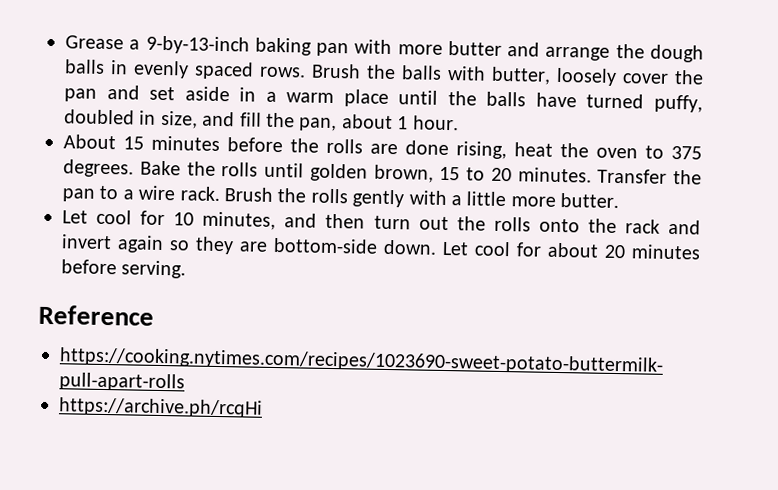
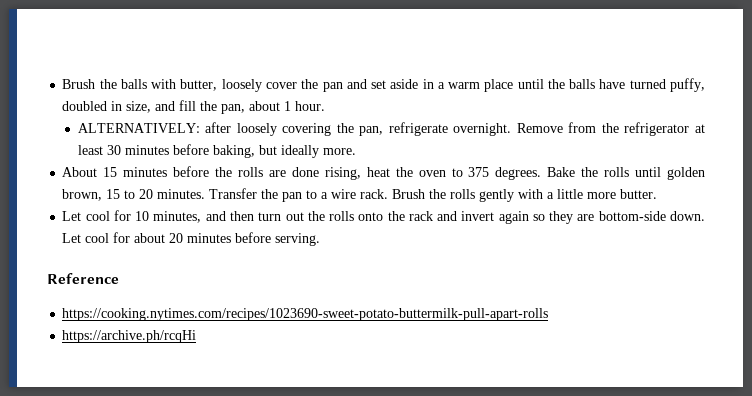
- Grease a 9-by-13-inch baking pan with more butter and arrange the dough balls in evenly spaced rows.
+ ALTERNATIVELY: after loosely covering the pan, refrigerate overnight. Remove from the refrigerator at least 30 minutes before baking, but ideally more.

